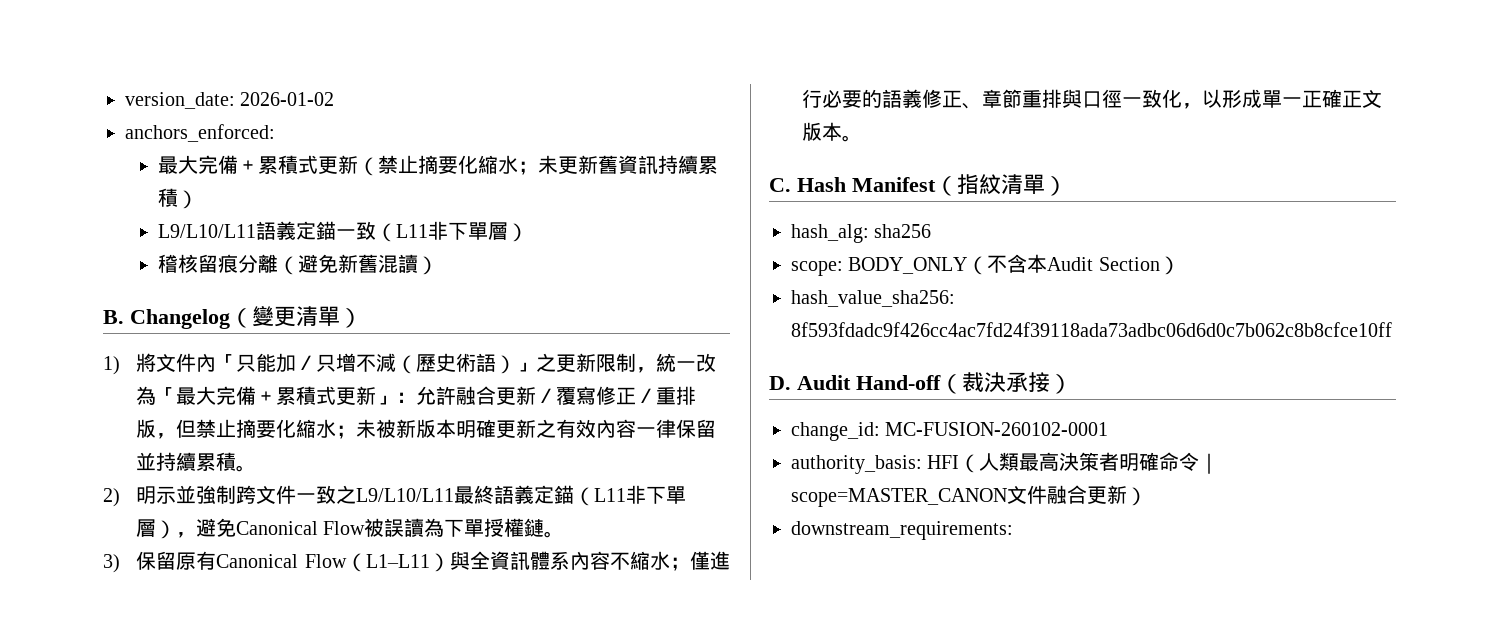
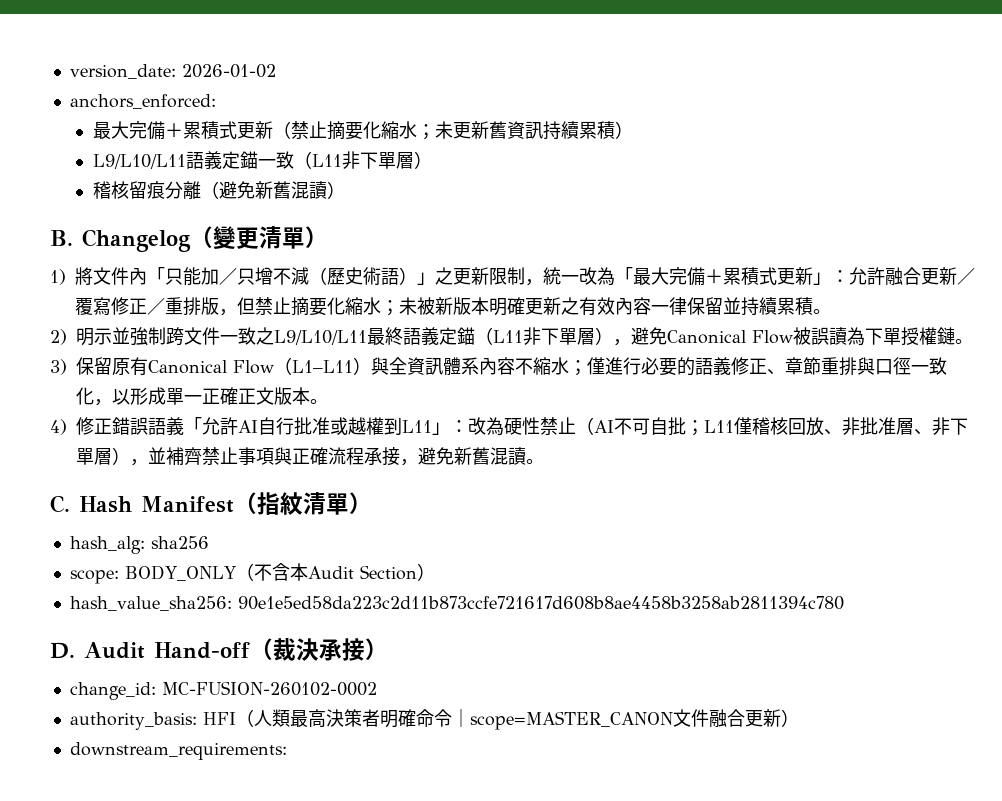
+ 4)修正錯誤語義「允許AI自行批准或越權到L11」：改為硬性禁止（AI不可自批；L11僅稽核回放、非批准層、非下單層），並補齊禁止事項與正確流程承接，避免新舊混讀。
- hash_value_sha256: 8f593fdadc9f426cc4ac7fd24f39118ada73adbc06d6d0c7b062c8b8cfce10ff
+ hash_value_sha256: 90e1e5ed58da223c2d11b873ccfe721617d608b8ae4458b3258ab2811394c780
- change_id: MC-FUSION-260102-0001
+ change_id: MC-FUSION-260102-0002

